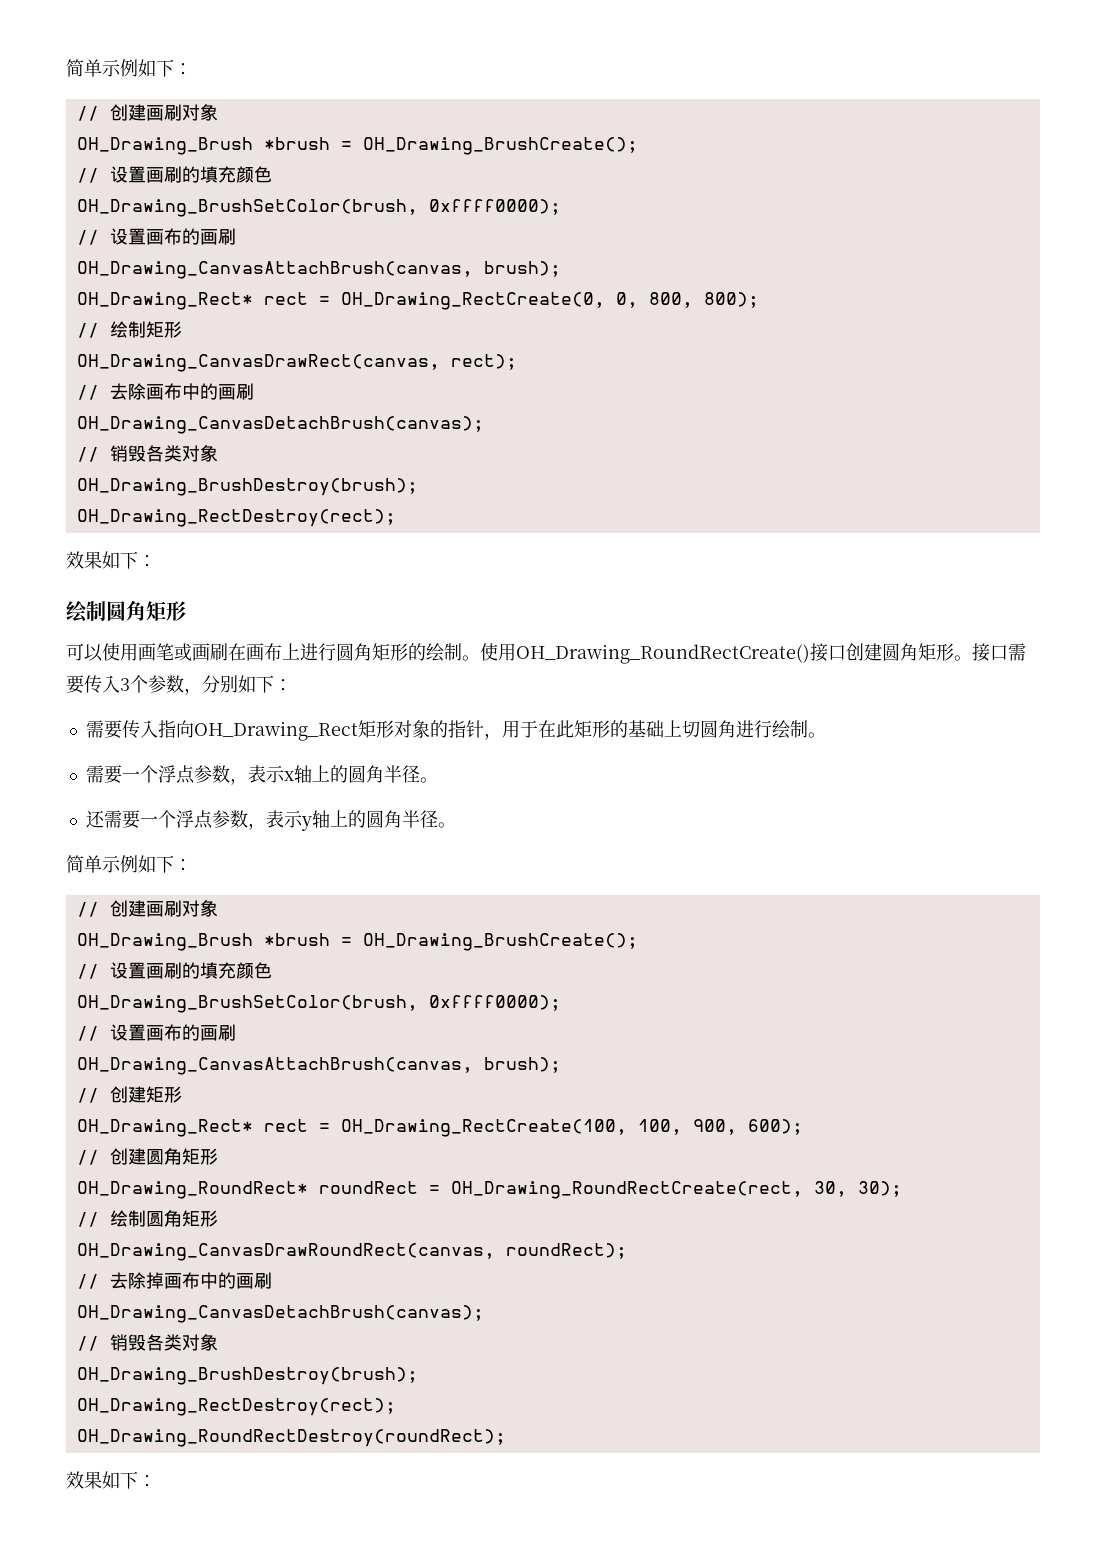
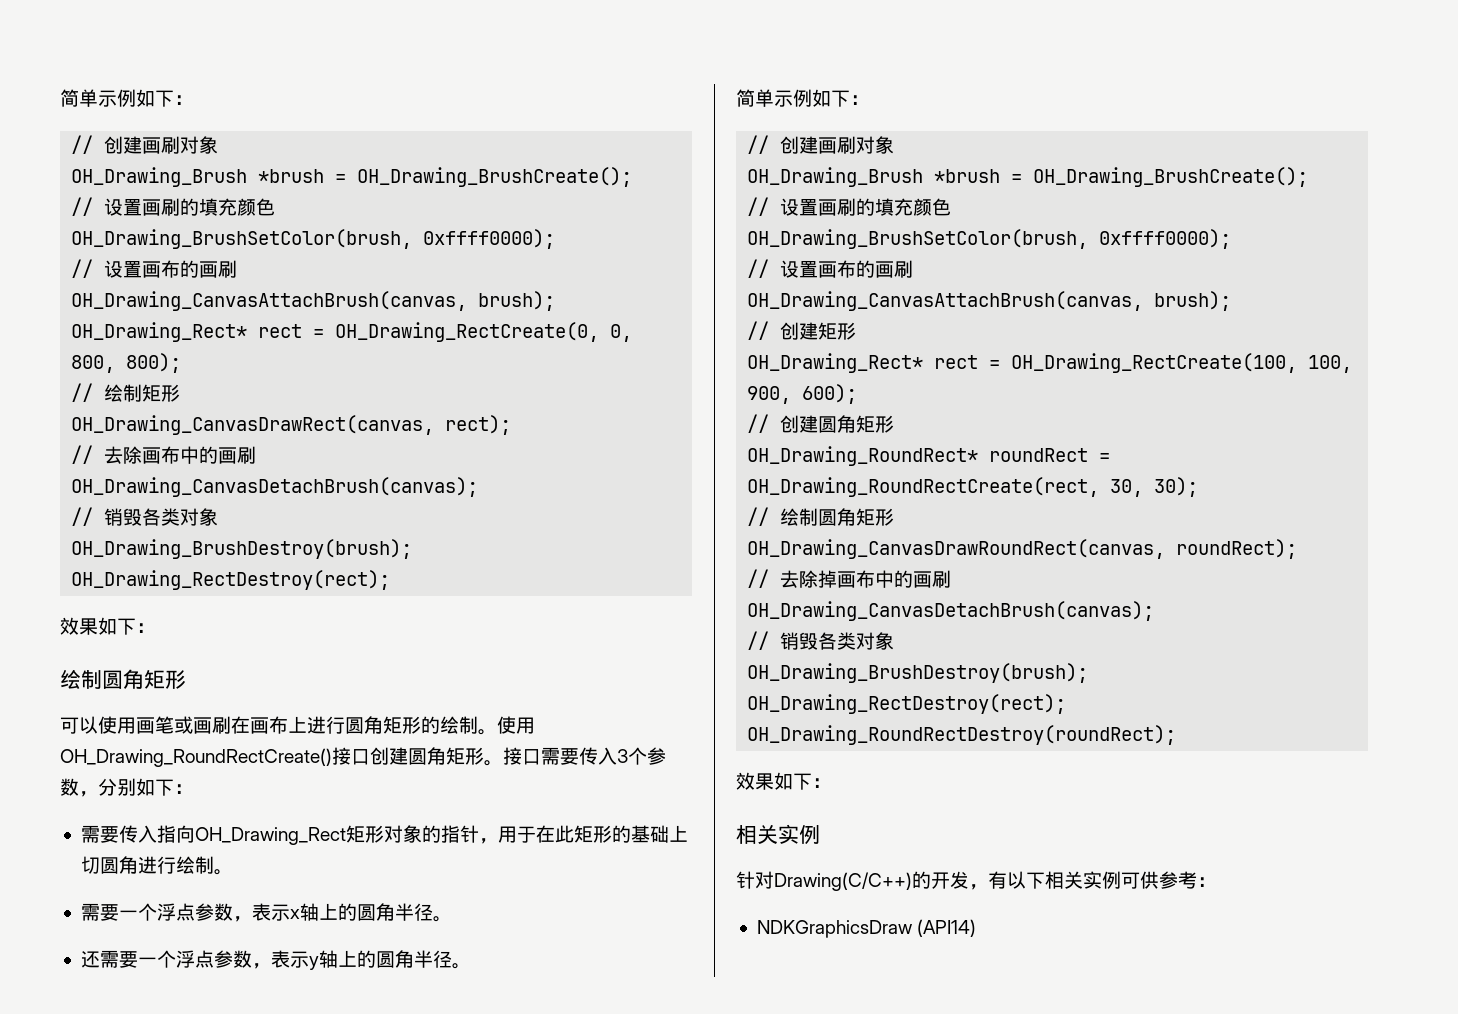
  OH_Drawing_RoundRectDestroy(roundRect);
  效果如下：
+ 相关实例
+ 针对Drawing(C/C++)的开发，有以下相关实例可供参考：
+ NDKGraphicsDraw (API14)

